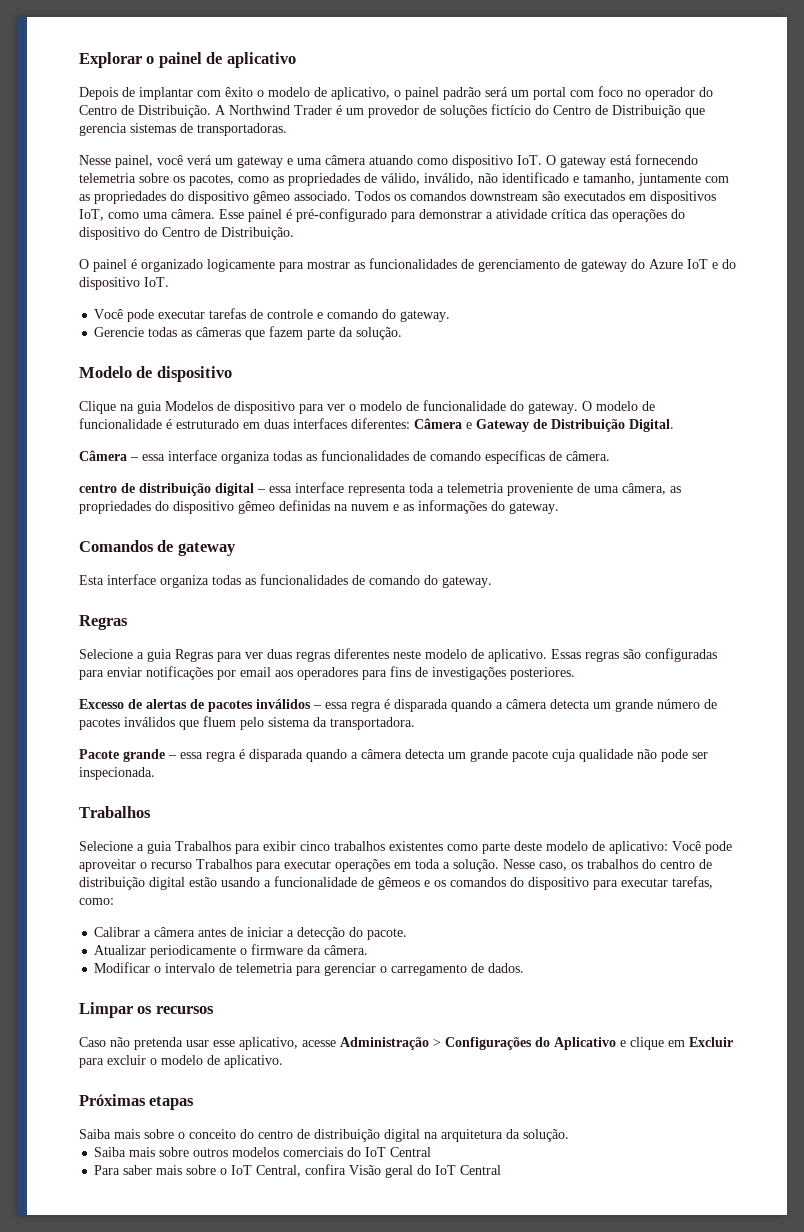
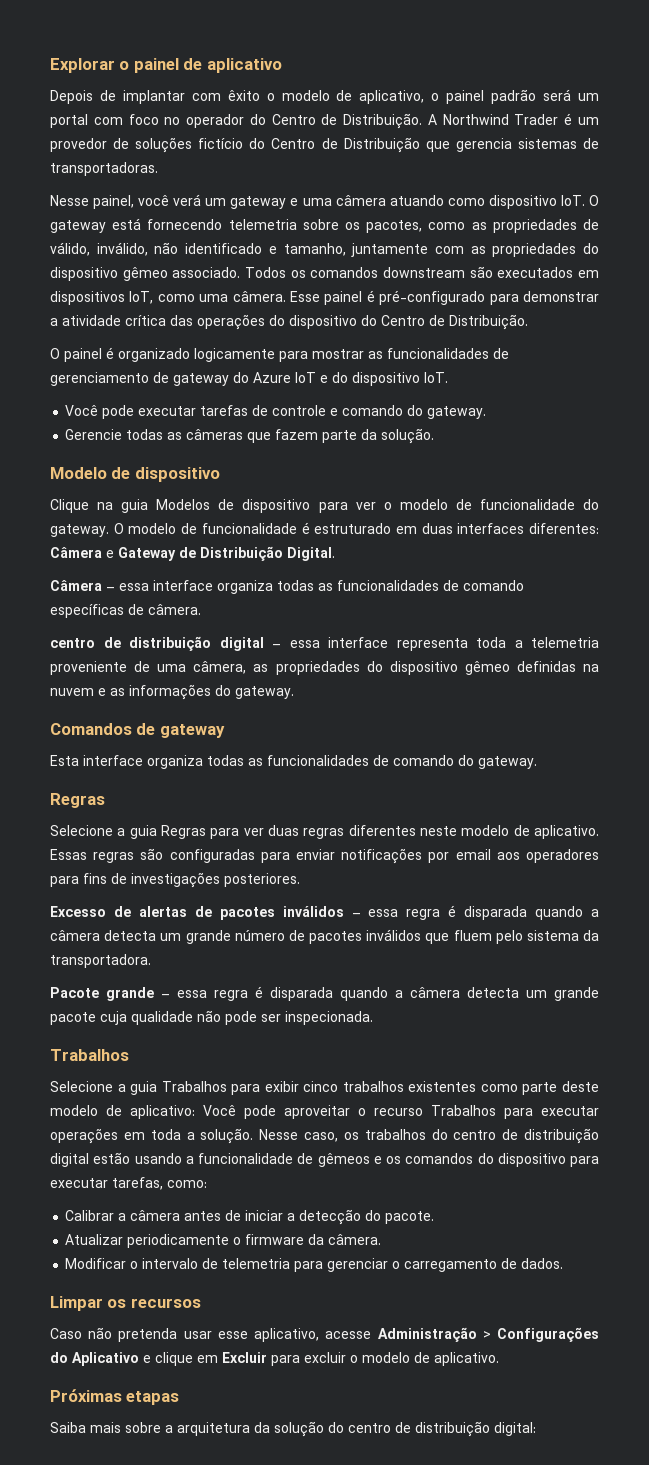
- Saiba mais sobre o conceito do centro de distribuição digital na arquitetura da solução.
- Saiba mais sobre outros modelos comerciais do IoT Central
- Para saber mais sobre o IoT Central, confira Visão geral do IoT Central
+ Saiba mais sobre a arquitetura da solução do centro de distribuição digital:

